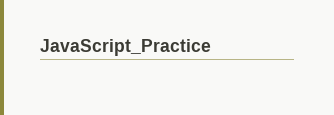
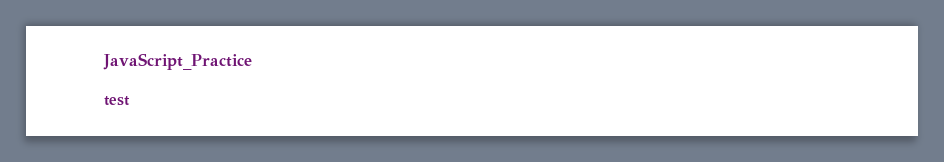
+ test

